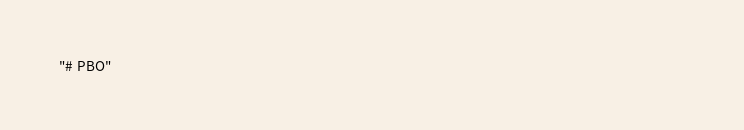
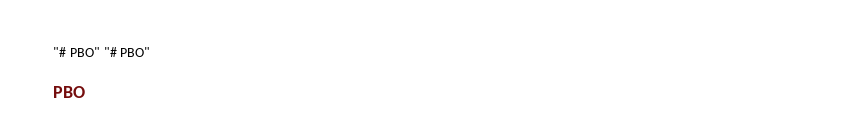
- "# PBO"
+ "# PBO" "# PBO"
+ PBO

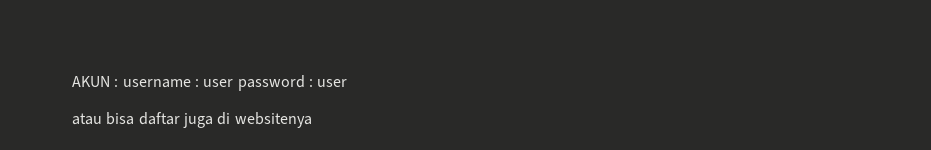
- "# PBO" "# PBO"
- PBO
+ AKUN : username : user password : user
+ atau bisa daftar juga di websitenya

